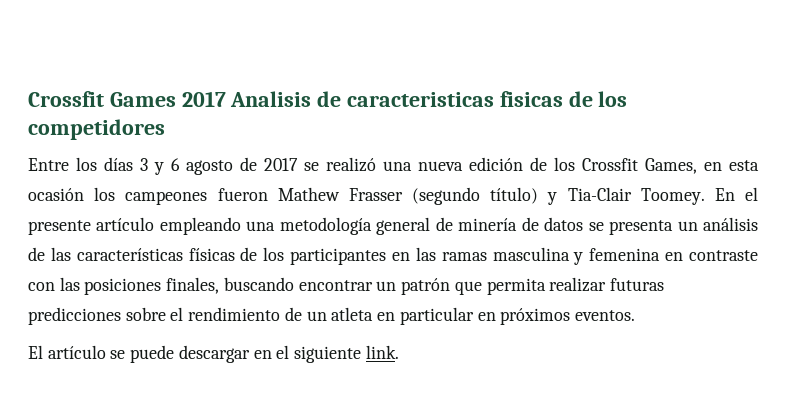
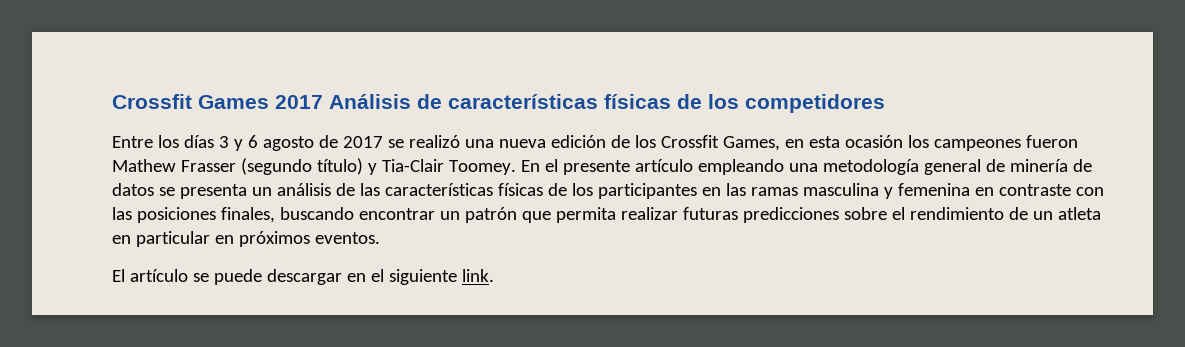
- Crossfit Games 2017 Analisis de caracteristicas fisicas de los competidores
+ Crossfit Games 2017 Análisis de características físicas de los competidores

